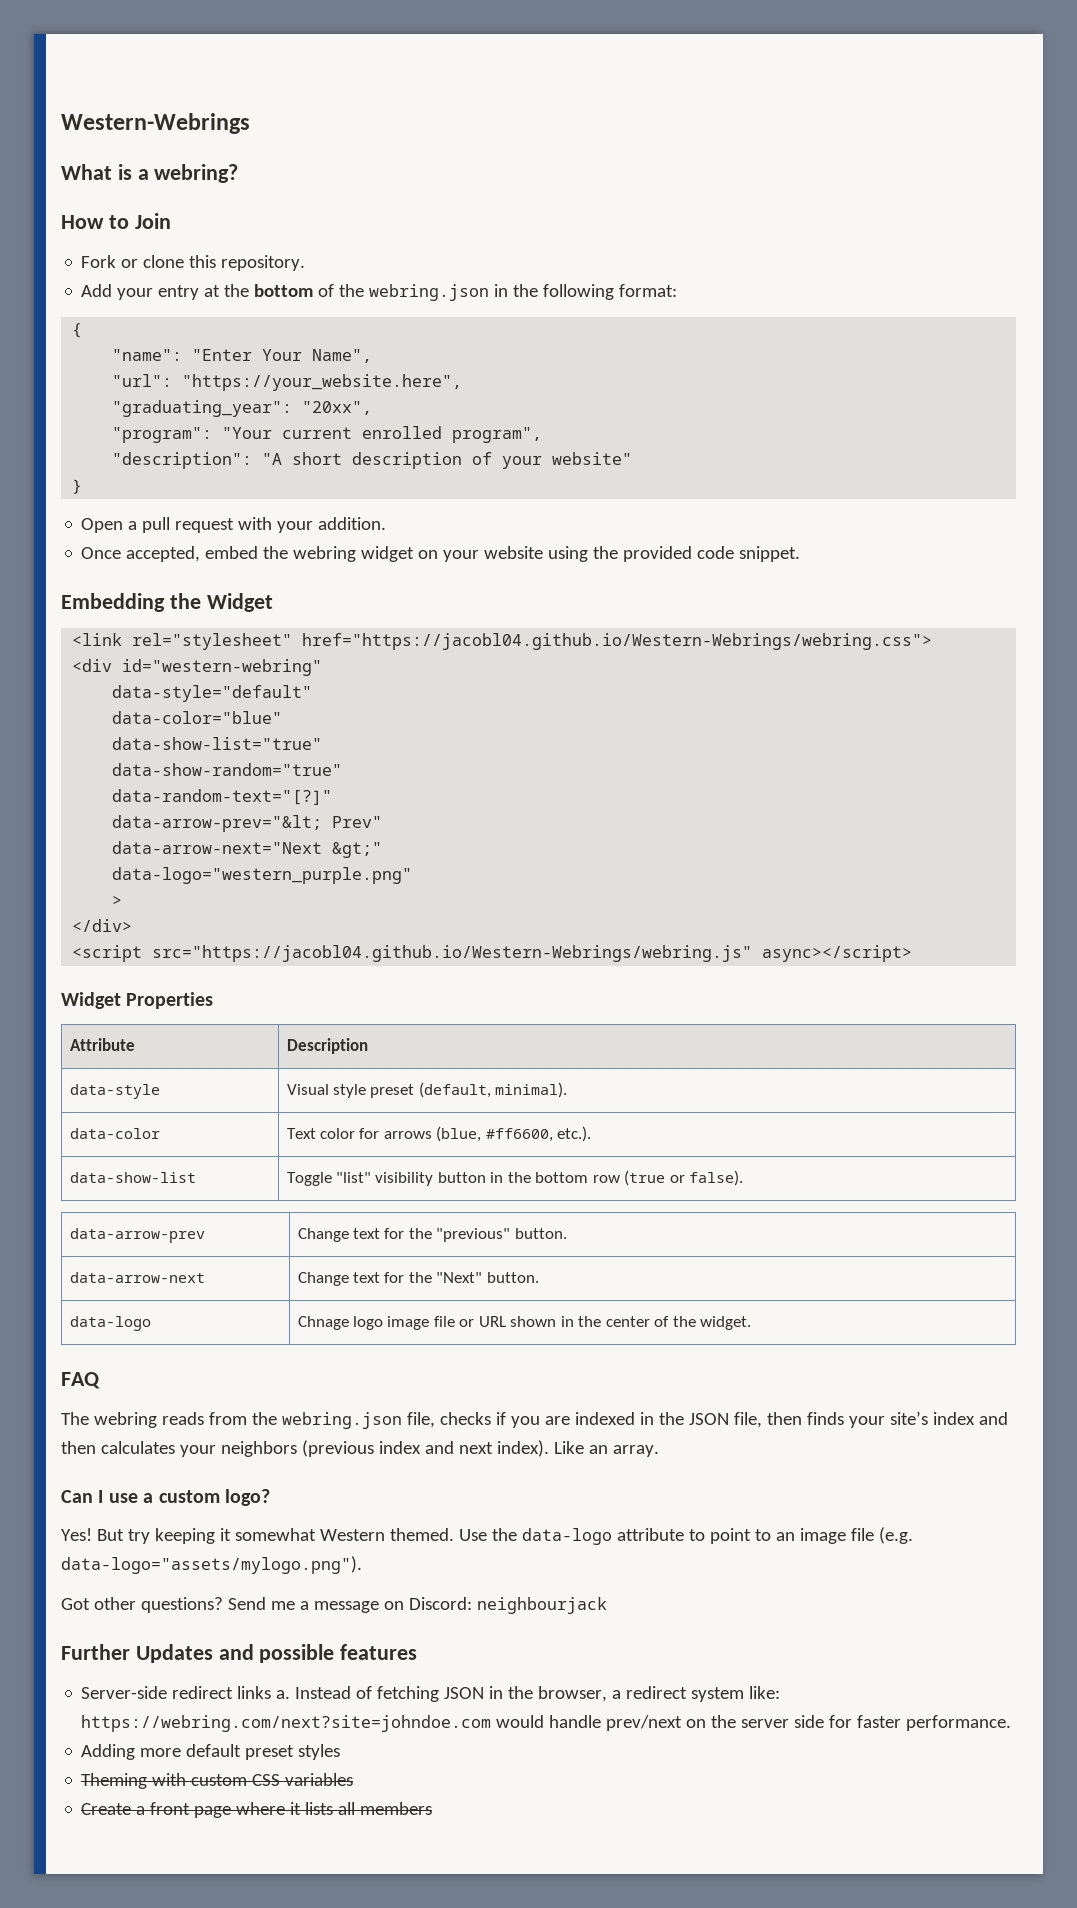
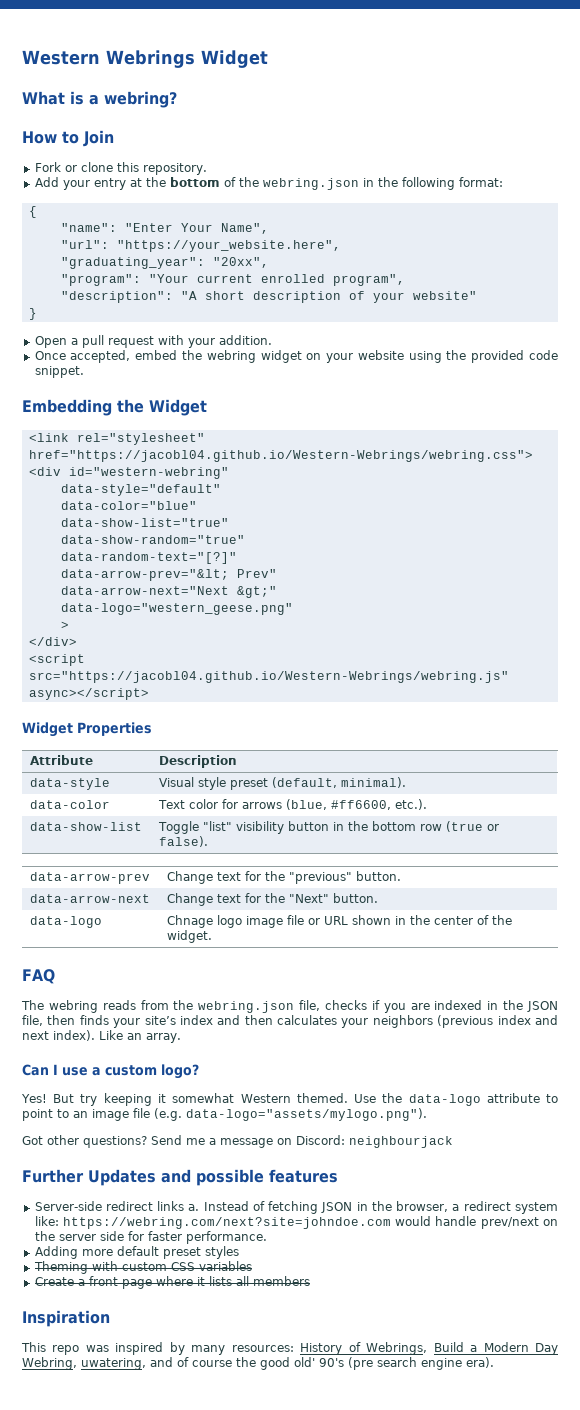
- Western-Webrings
+ Western Webrings Widget
- data-logo="western_purple.png"
+ data-logo="western_geese.png"
+ Inspiration
+ This repo was inspired by many resources: History of Webrings, Build a Modern Day Webring, uwatering, and of course the good old' 90's (pre search engine era).

